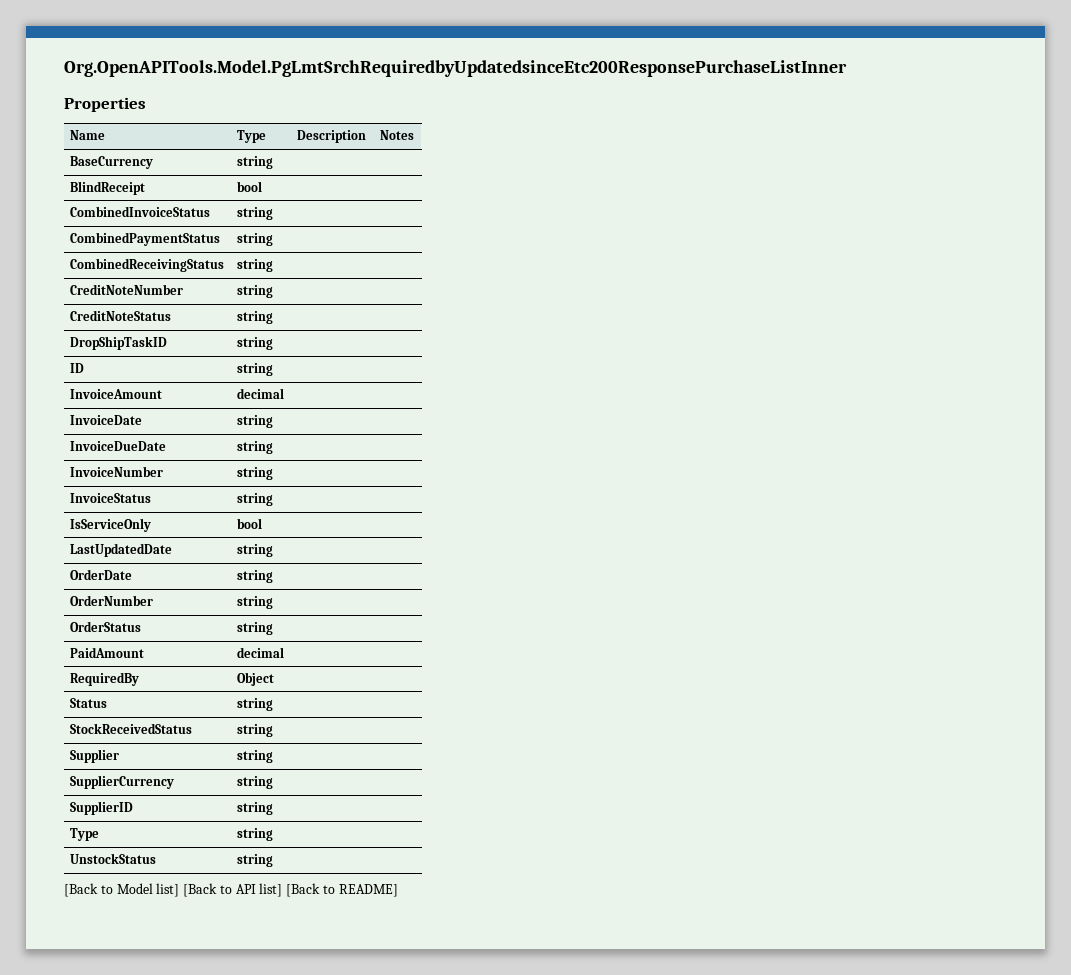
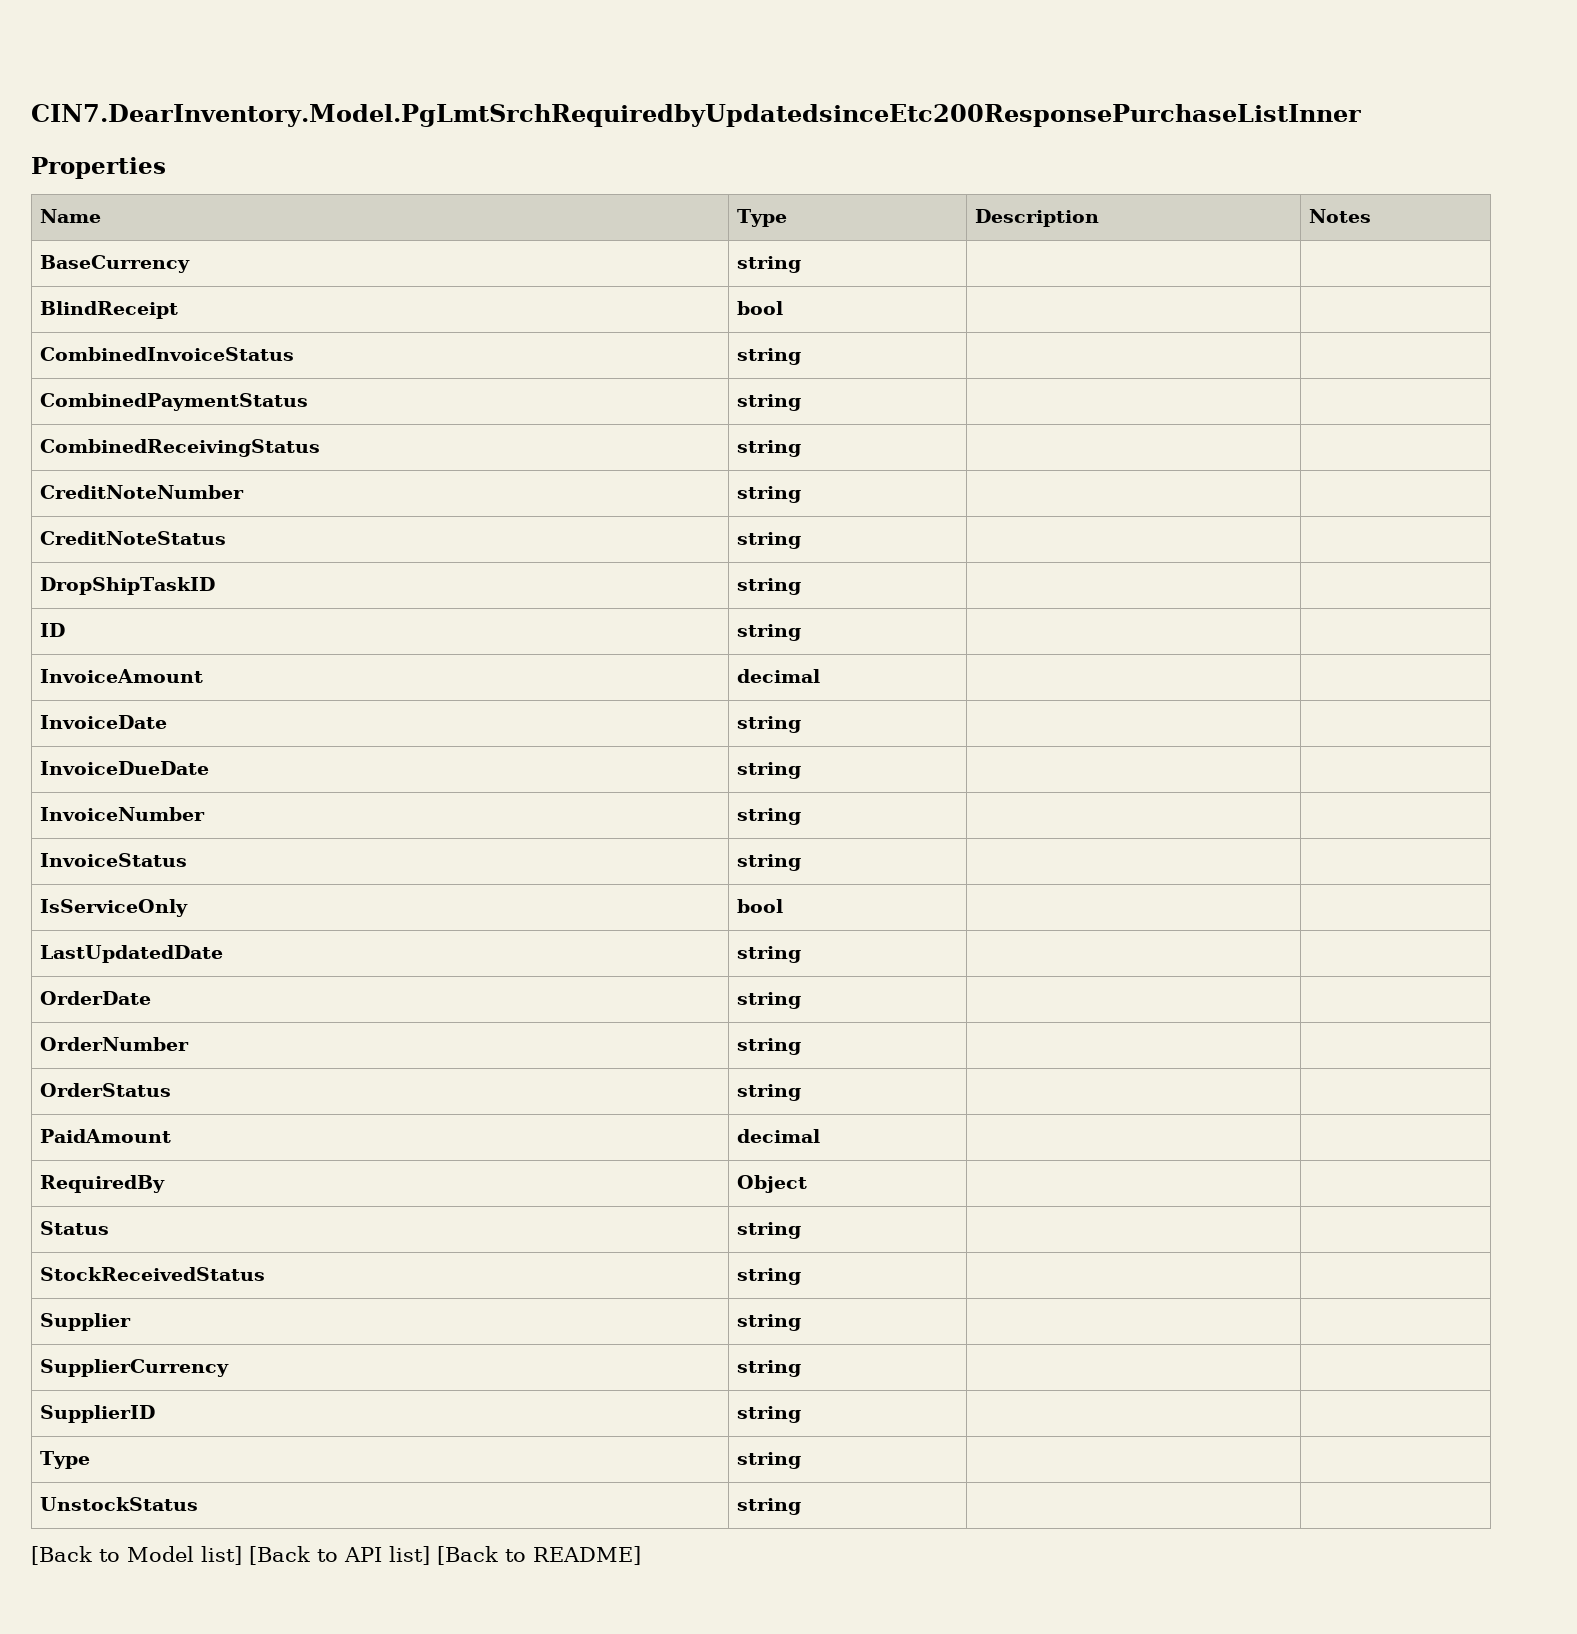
- Org.OpenAPITools.Model.PgLmtSrchRequiredbyUpdatedsinceEtc200ResponsePurchaseListInner
+ CIN7.DearInventory.Model.PgLmtSrchRequiredbyUpdatedsinceEtc200ResponsePurchaseListInner

